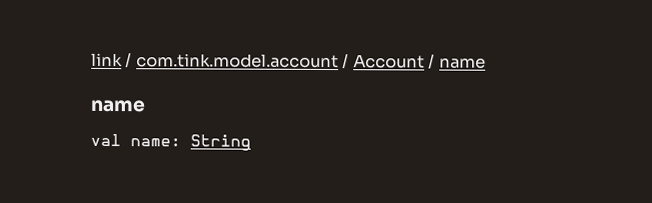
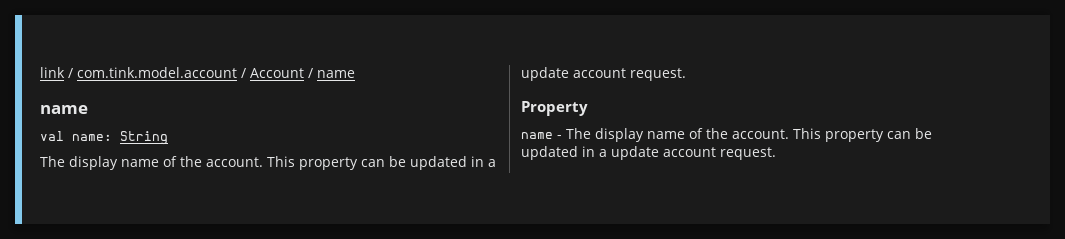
  val name: String
+ The display name of the account. This property can be updated in a update account request.
+ Property
+ name - The display name of the account. This property can be updated in a update account request.

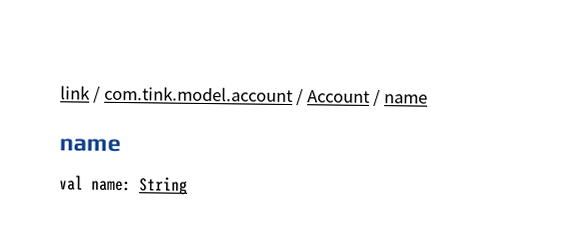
  val name: String
- The display name of the account. This property can be updated in a update account request.
- Property
- name - The display name of the account. This property can be updated in a update account request.

